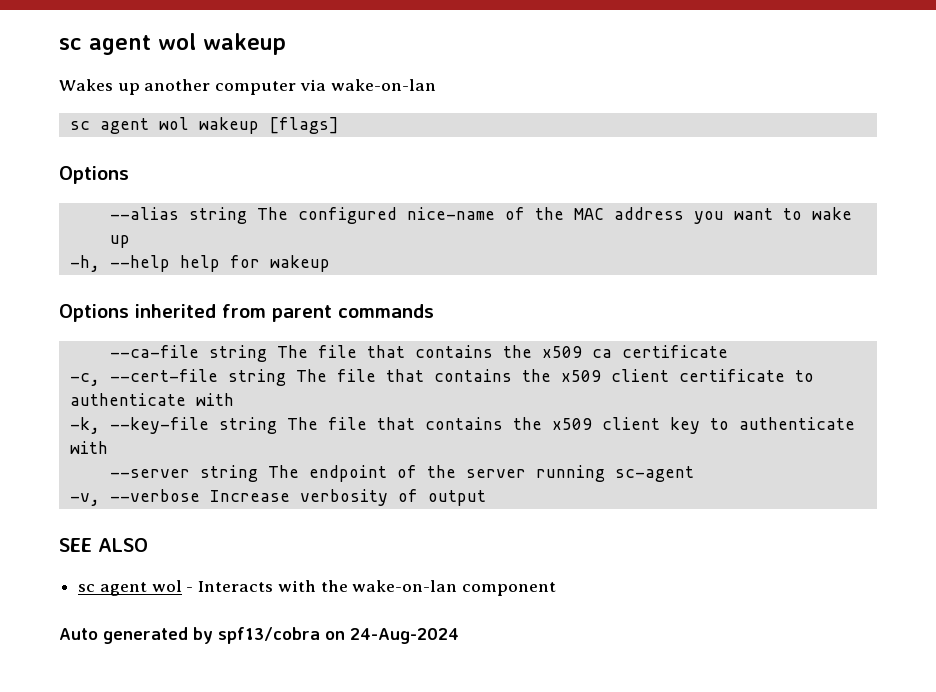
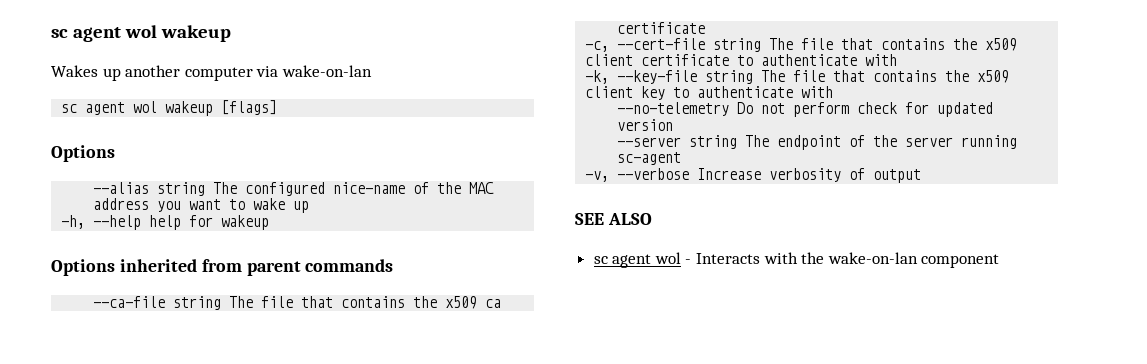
+ --no-telemetry Do not perform check for updated version
- Auto generated by spf13/cobra on 24-Aug-2024

